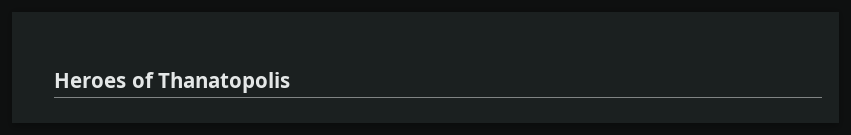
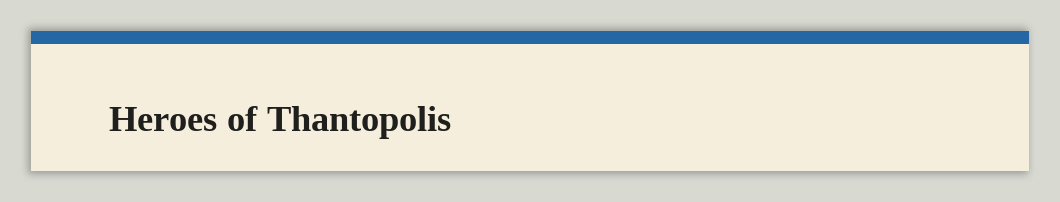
- Heroes of Thanatopolis
+ Heroes of Thantopolis

